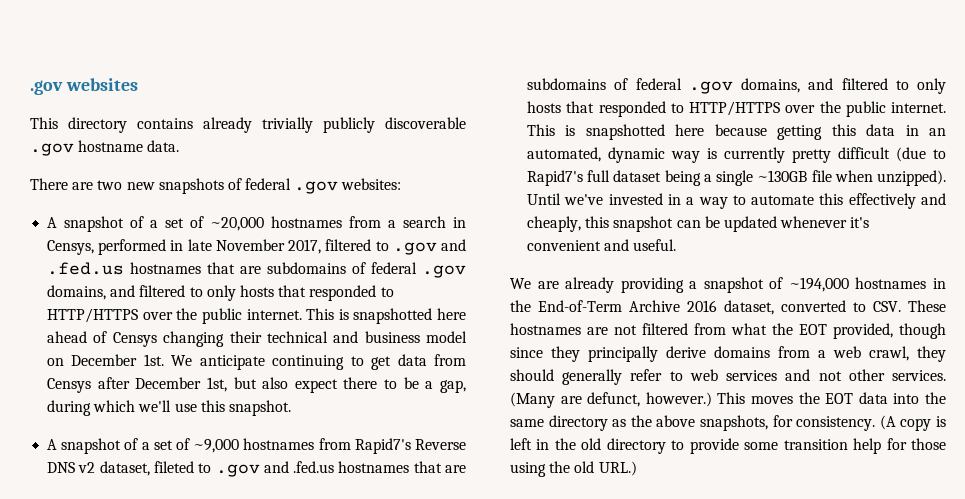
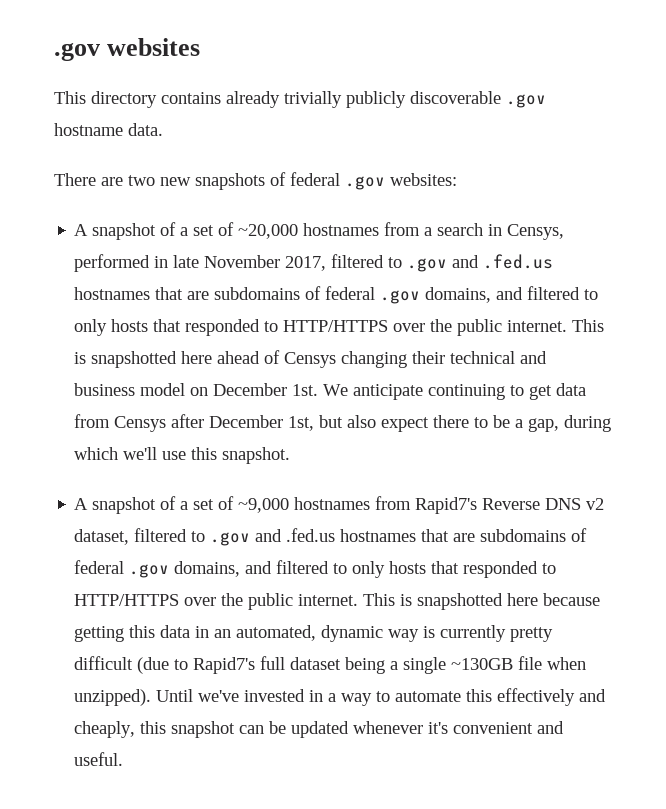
- A snapshot of a set of ~9,000 hostnames from Rapid7's Reverse DNS v2 dataset, fileted to .gov and .fed.us hostnames that are subdomains of federal .gov domains, and filtered to only hosts that responded to HTTP/HTTPS over the public internet.
+ A snapshot of a set of ~9,000 hostnames from Rapid7's Reverse DNS v2 dataset, filtered to .gov and .fed.us hostnames that are subdomains of federal .gov domains, and filtered to only hosts that responded to HTTP/HTTPS over the public internet.
- We are already providing a snapshot of ~194,000 hostnames in the End-of-Term Archive 2016 dataset, converted to CSV. These hostnames are not filtered from what the EOT provided, though since they principally derive domains from a web crawl, they should generally refer to web services and not other services. (Many are defunct, however.) This moves the EOT data into the same directory as the above snapshots, for consistency. (A copy is left in the old directory to provide some transition help for those using the old URL.)

